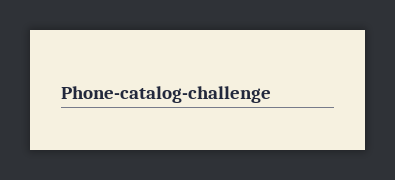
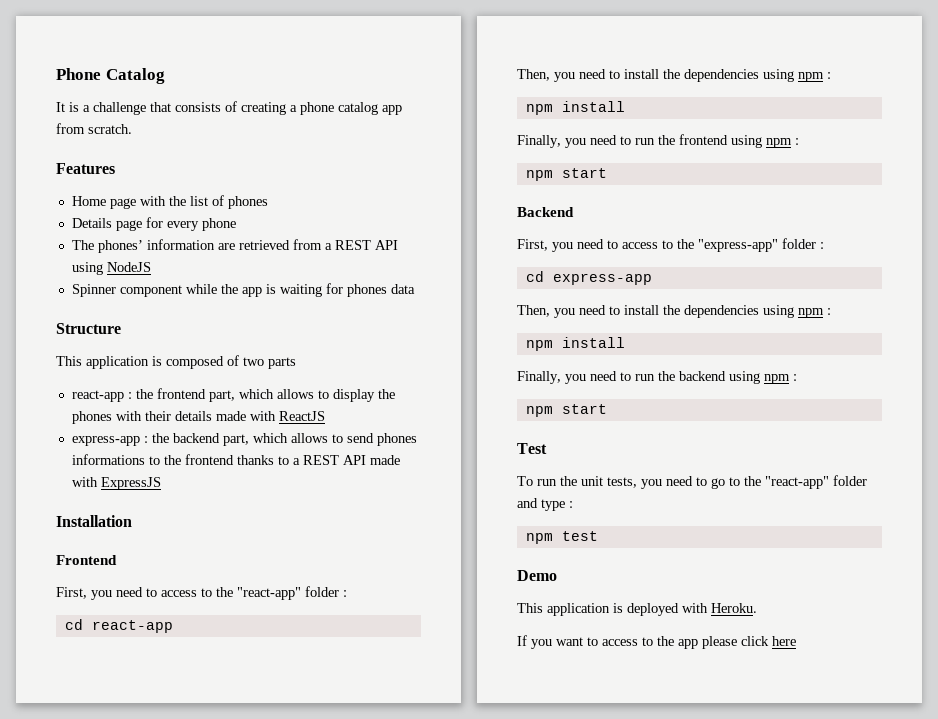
- Phone-catalog-challenge
+ Phone Catalog
+ It is a challenge that consists of creating a phone catalog app from scratch.
+ Features
+ Home page with the list of phones
+ Details page for every phone
+ The phones’ information are retrieved from a REST API using NodeJS
+ Spinner component while the app is waiting for phones data
+ Structure
+ This application is composed of two parts
+ react-app : the frontend part, which allows to display the phones with their details made with ReactJS
+ express-app : the backend part, which allows to send phones informations to the frontend thanks to a REST API made with ExpressJS
+ Installation
+ Frontend
+ First, you need to access to the "react-app" folder :
+ cd react-app
+ Then, you need to install the dependencies using npm :
+ npm install
+ Finally, you need to run the frontend using npm :
+ npm start
+ Backend
+ First, you need to access to the "express-app" folder :
+ cd express-app
+ Then, you need to install the dependencies using npm :
+ npm install
+ Finally, you need to run the backend using npm :
+ npm start
+ Test
+ To run the unit tests, you need to go to the "react-app" folder and type :
+ npm test
+ Demo
+ This application is deployed with Heroku.
+ If you want to access to the app please click here

